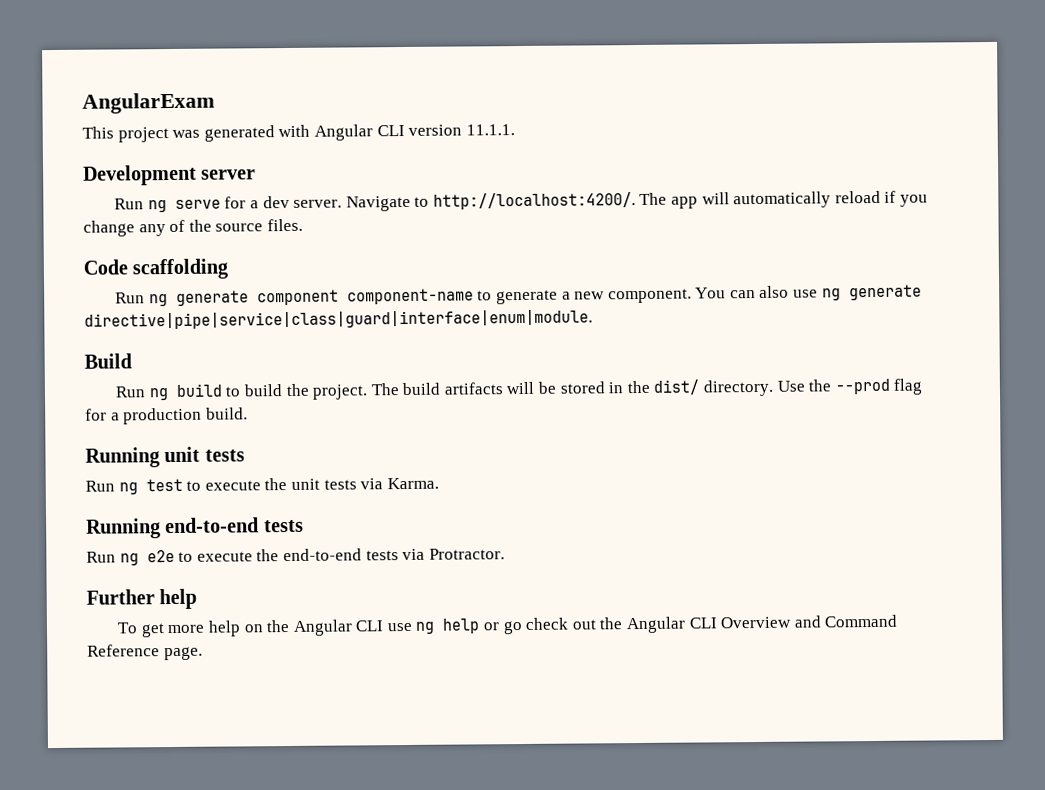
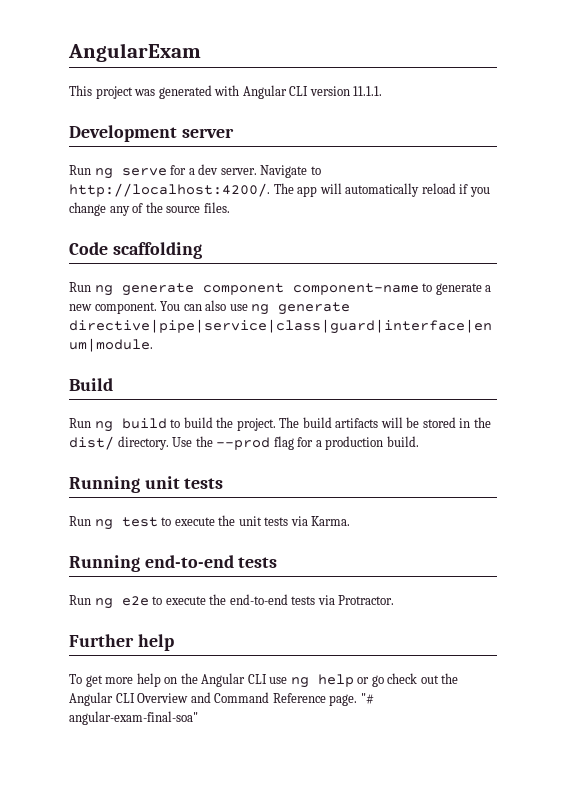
+ "# angular-exam-final-soa"

